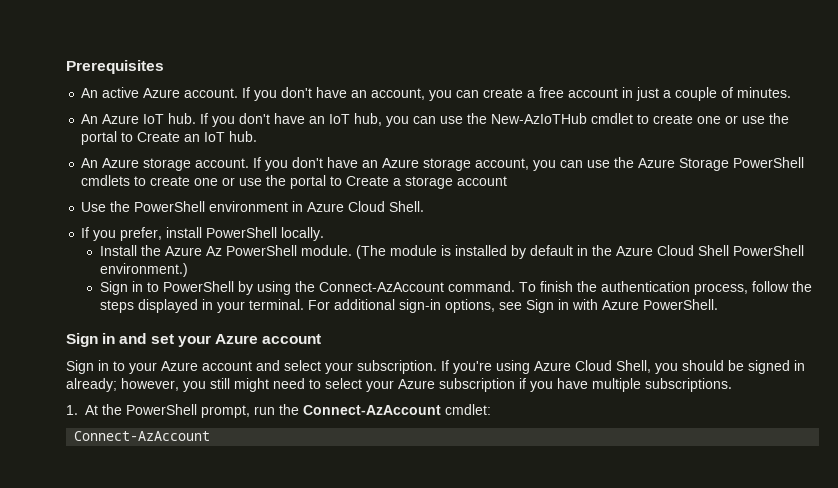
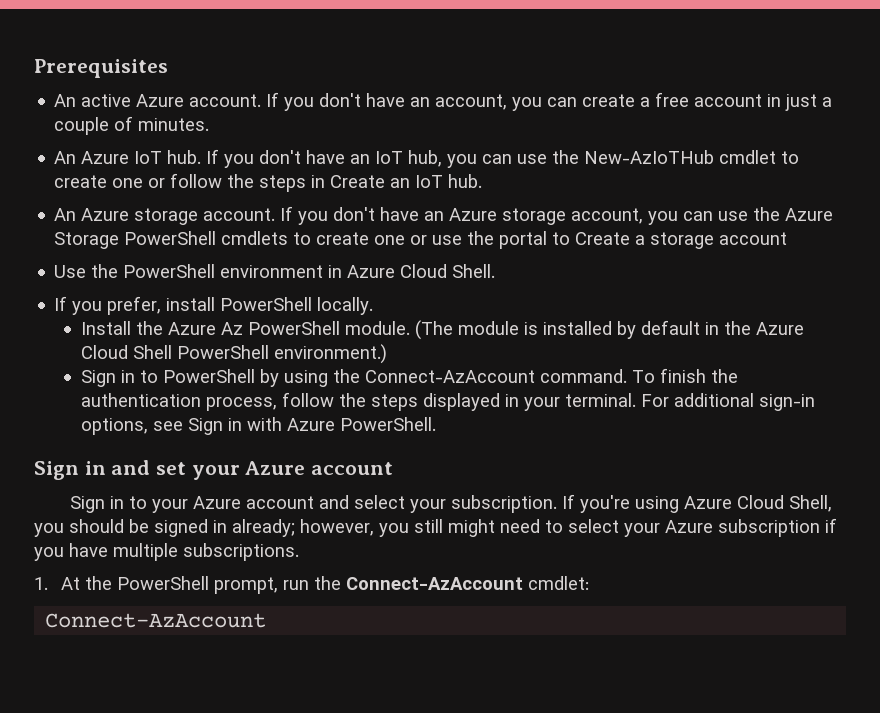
- If you don't have an IoT hub, you can use the New-AzIoTHub cmdlet to create one or use the portal to Create an IoT hub.
+ If you don't have an IoT hub, you can use the New-AzIoTHub cmdlet to create one or follow the steps in Create an IoT hub.

